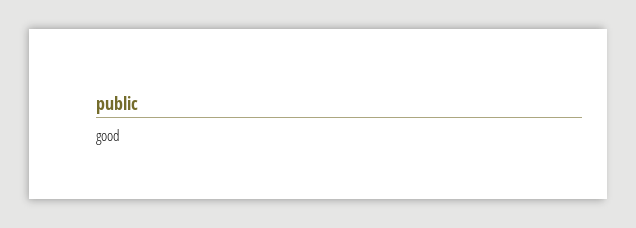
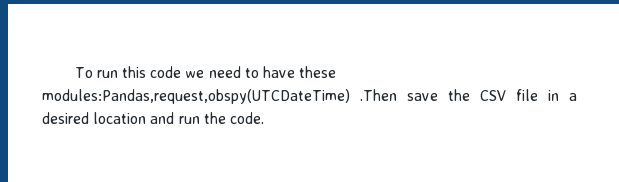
- public
- good
+ To run this code we need to have these modules:Pandas,request,obspy(UTCDateTime) .Then save the CSV file in a desired location and run the code.

